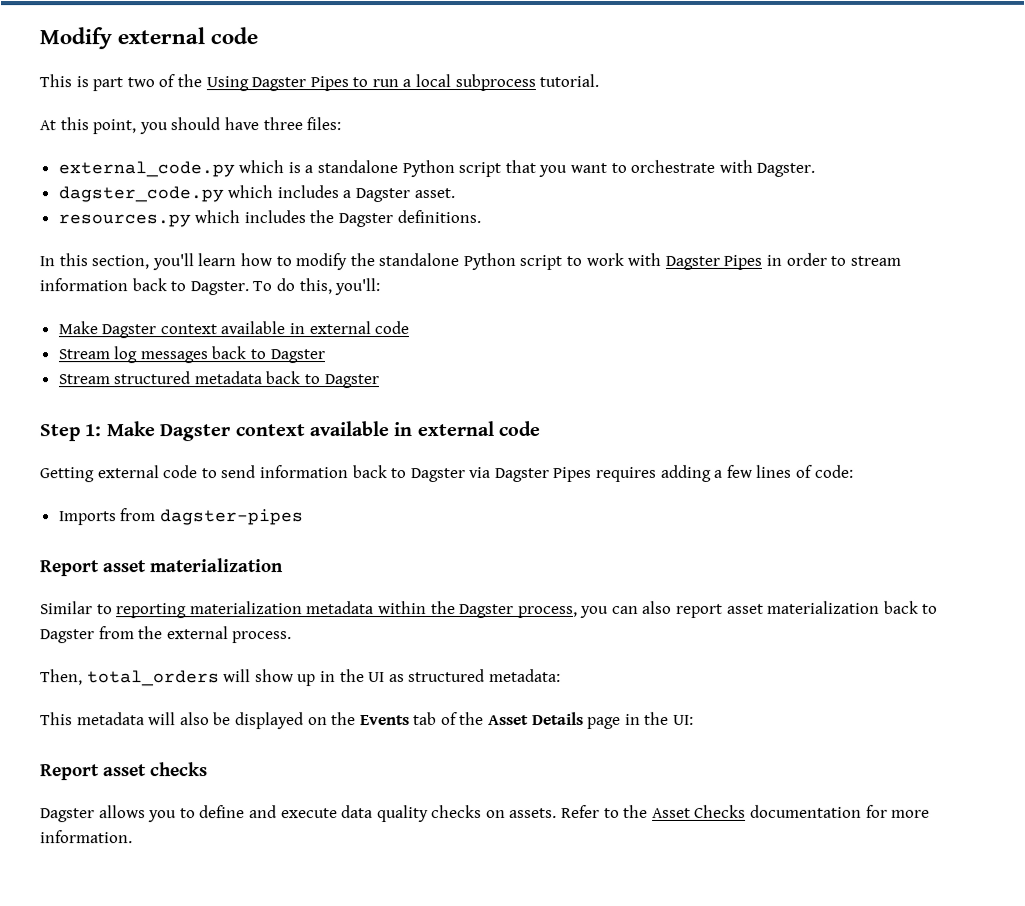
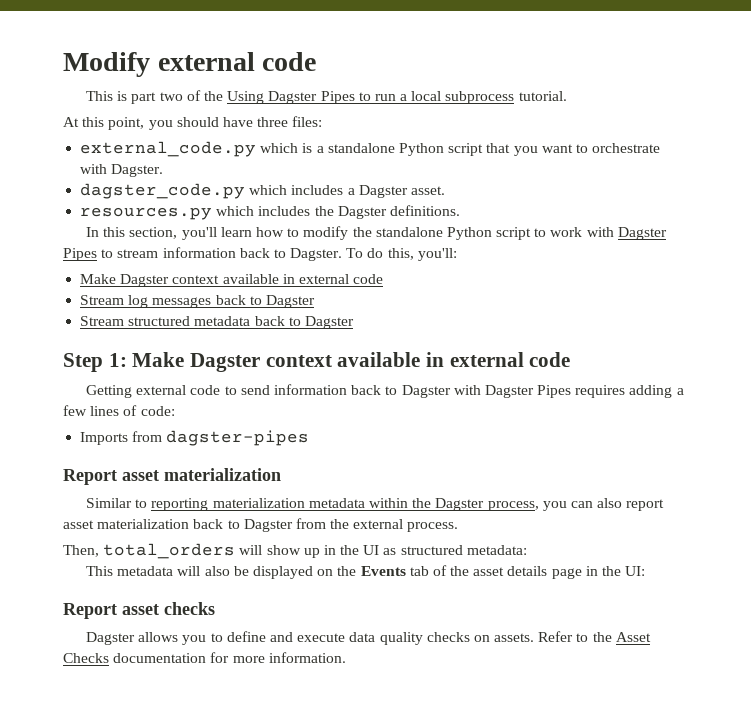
- In this section, you'll learn how to modify the standalone Python script to work with Dagster Pipes in order to stream information back to Dagster.
+ In this section, you'll learn how to modify the standalone Python script to work with Dagster Pipes to stream information back to Dagster.
- Getting external code to send information back to Dagster via Dagster Pipes requires adding a few lines of code:
+ Getting external code to send information back to Dagster with Dagster Pipes requires adding a few lines of code:
- This metadata will also be displayed on the Events tab of the Asset Details page in the UI:
+ This metadata will also be displayed on the Events tab of the asset details page in the UI:

